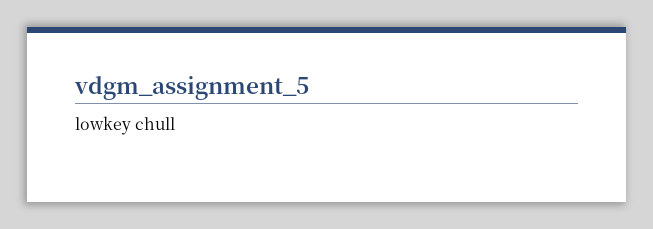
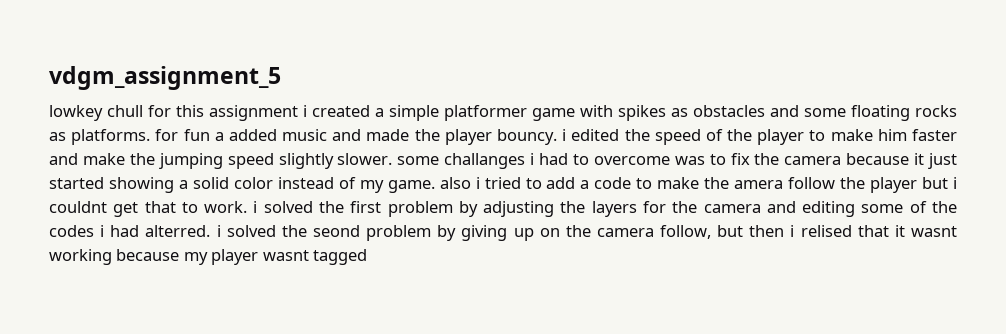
- lowkey chull
+ lowkey chull for this assignment i created a simple platformer game with spikes as obstacles and some floating rocks as platforms. for fun a added music and made the player bouncy. i edited the speed of the player to make him faster and make the jumping speed slightly slower. some challanges i had to overcome was to fix the camera because it just started showing a solid color instead of my game. also i tried to add a code to make the amera follow the player but i couldnt get that to work. i solved the first problem by adjusting the layers for the camera and editing some of the codes i had alterred. i solved the seond problem by giving up on the camera follow, but then i relised that it wasnt working because my player wasnt tagged

